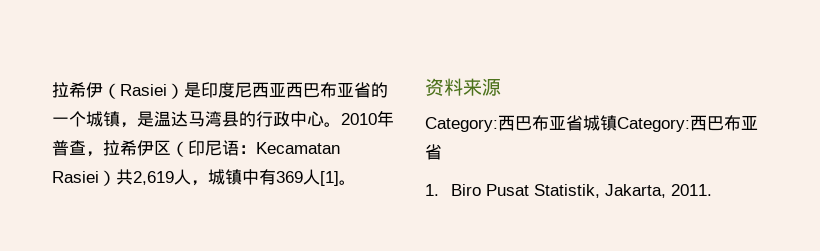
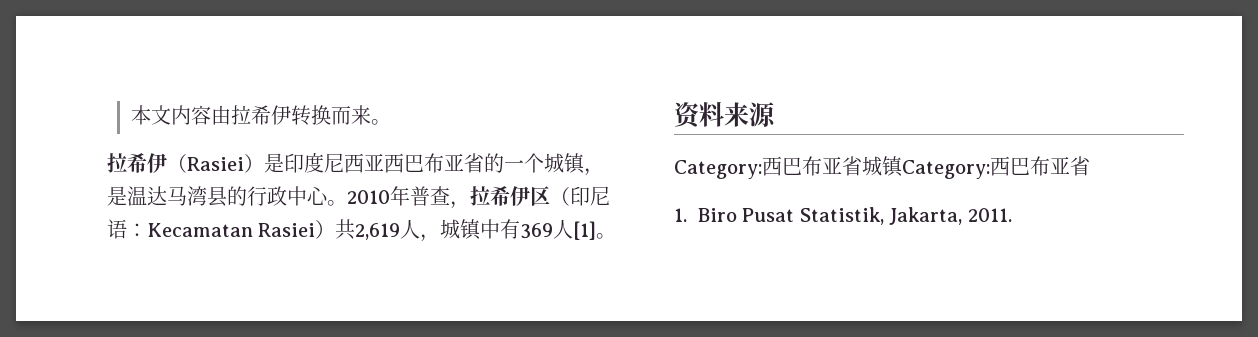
+ 本文内容由拉希伊转换而来。

